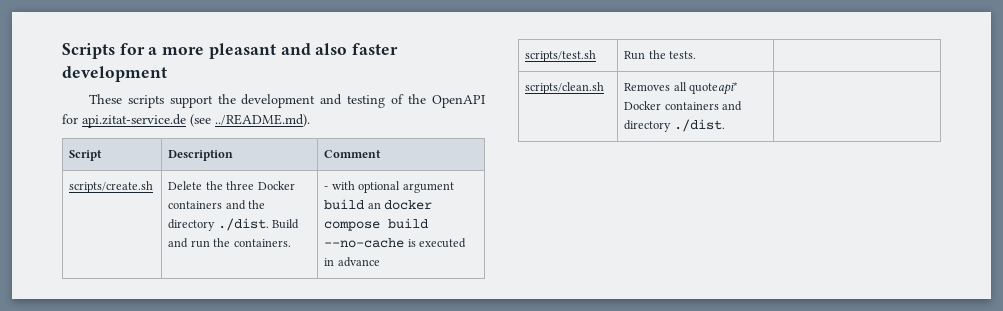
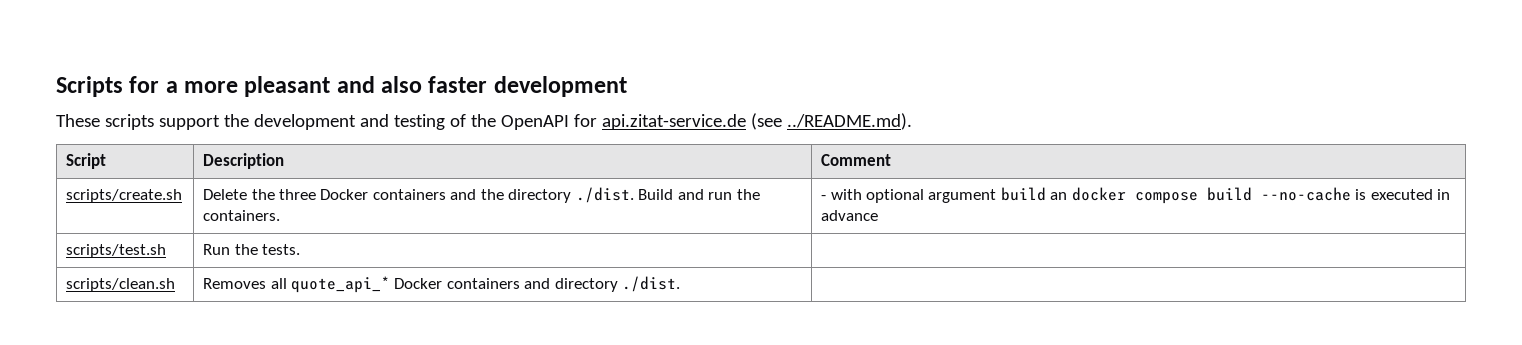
- scripts/clean.sh | Removes all quoteapi* Docker containers and directory ./dist. |
+ scripts/clean.sh | Removes all quote_api_* Docker containers and directory ./dist. |

